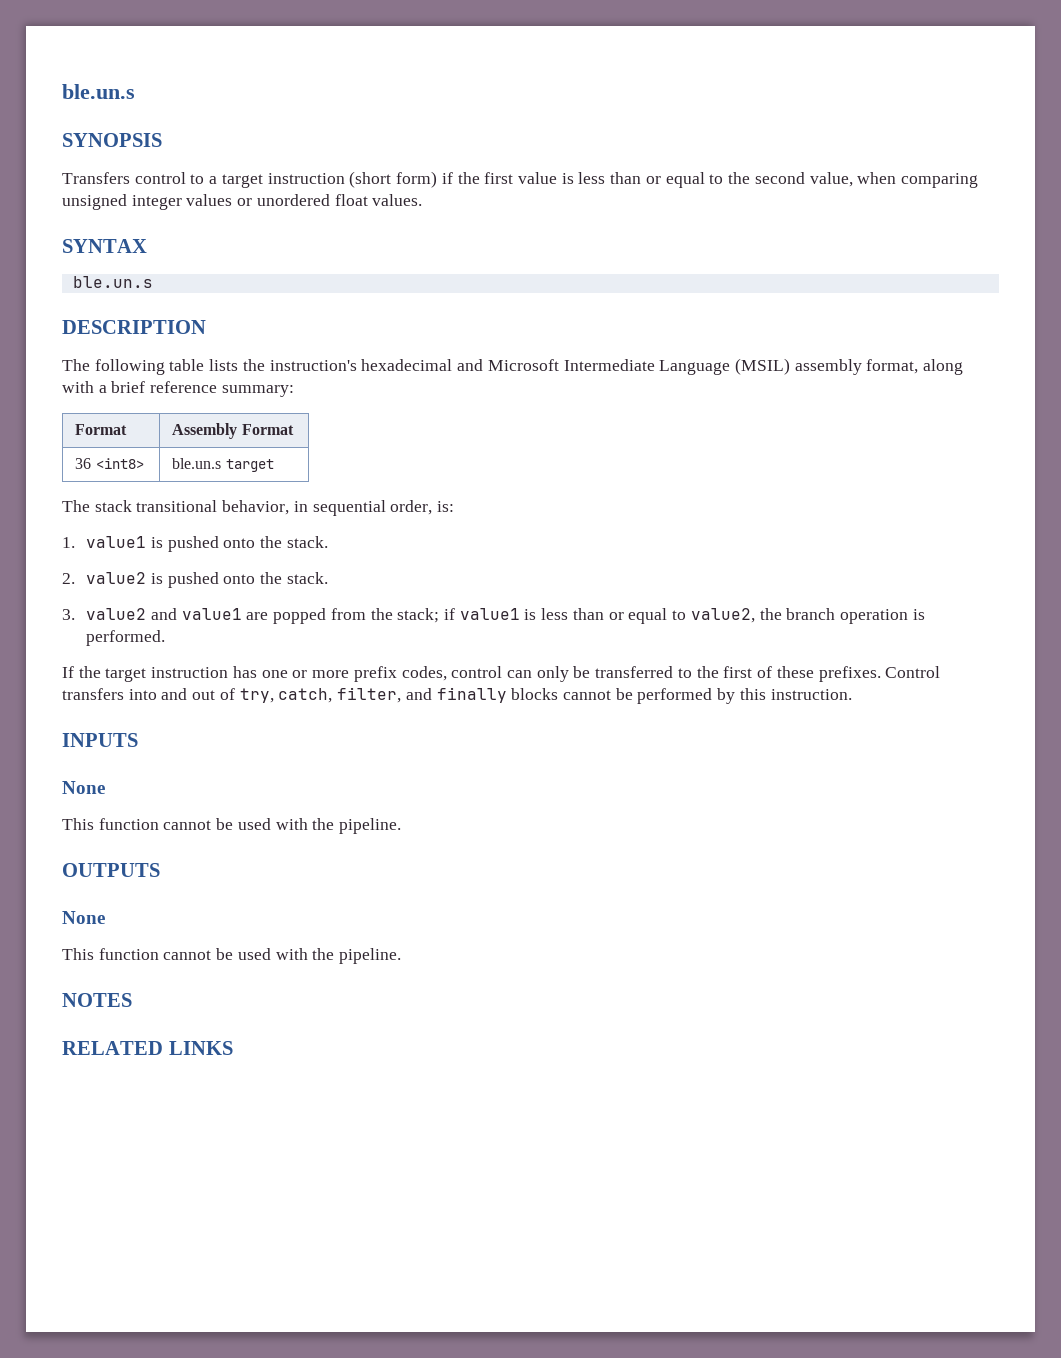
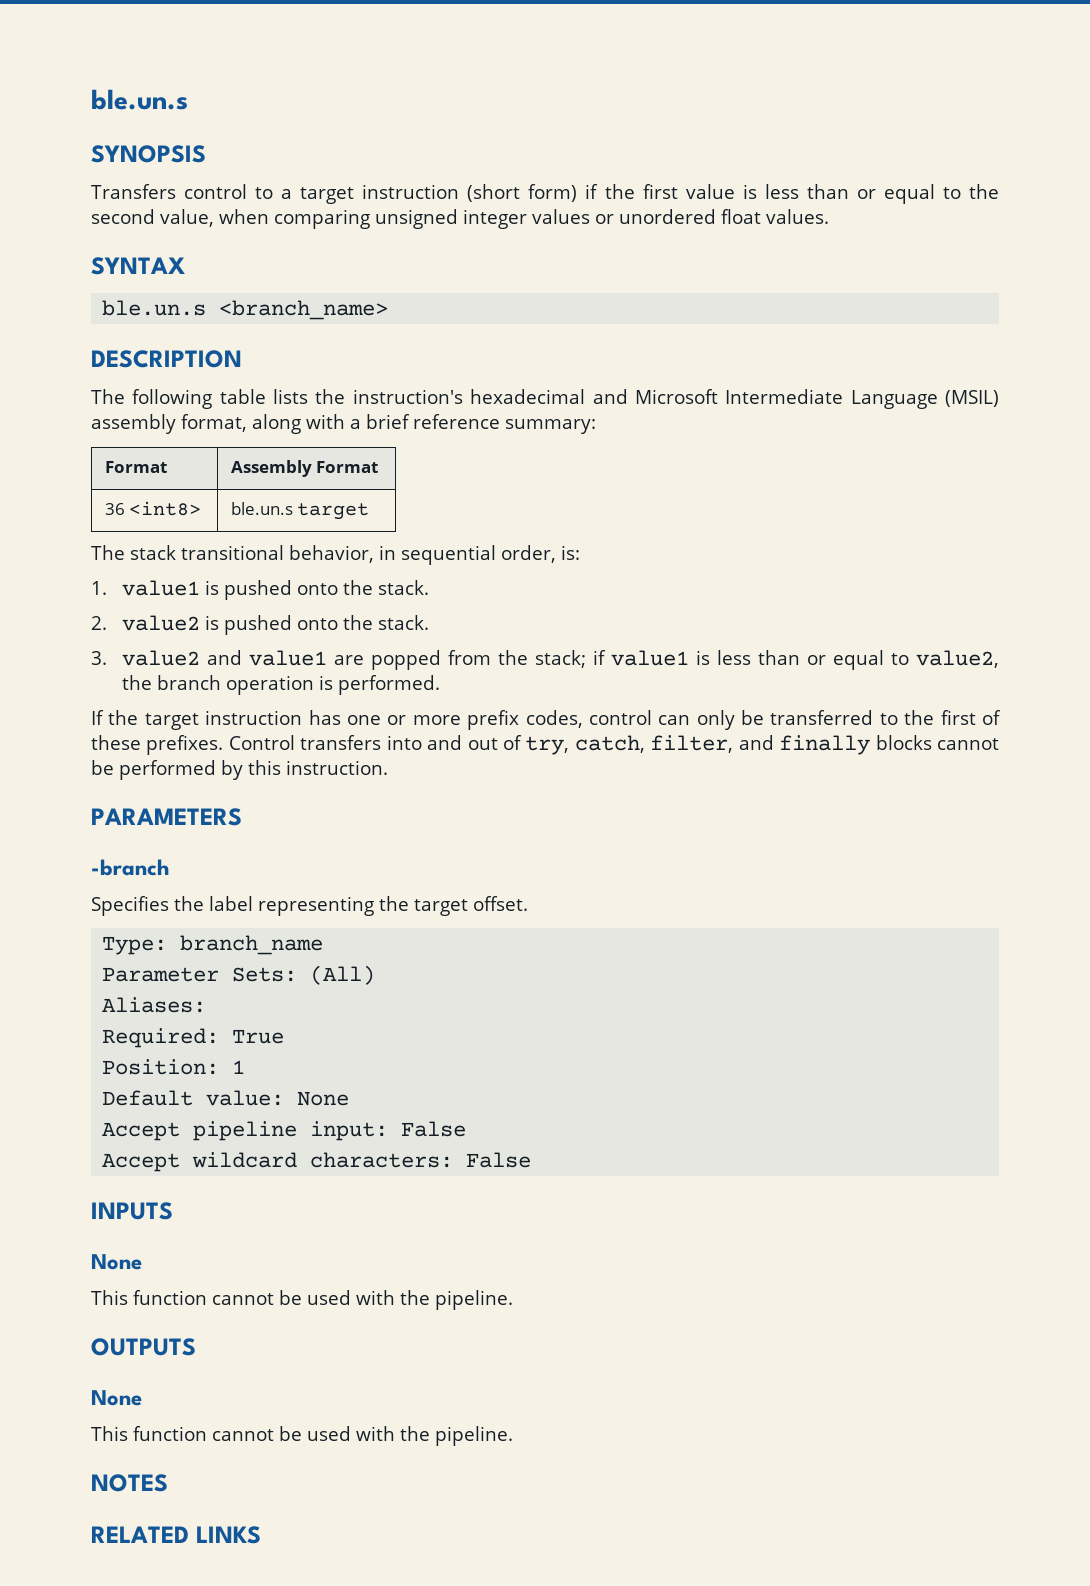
  SYNTAX
- ble.un.s
+ ble.un.s <branch_name>
+ PARAMETERS
+ -branch
+ Specifies the label representing the target offset.
+ Type: branch_name
+ Parameter Sets: (All)
+ Aliases:
+ Required: True
+ Position: 1
+ Default value: None
+ Accept pipeline input: False
+ Accept wildcard characters: False

